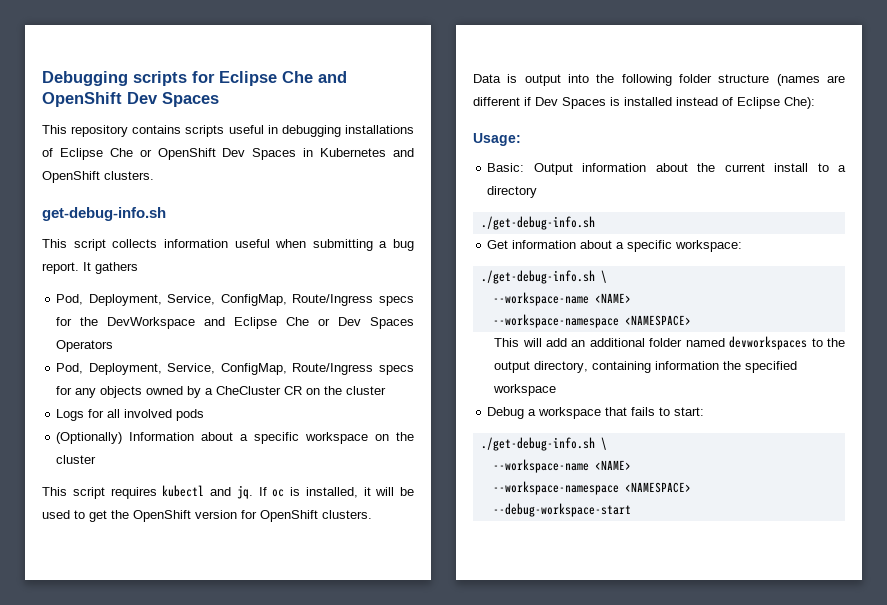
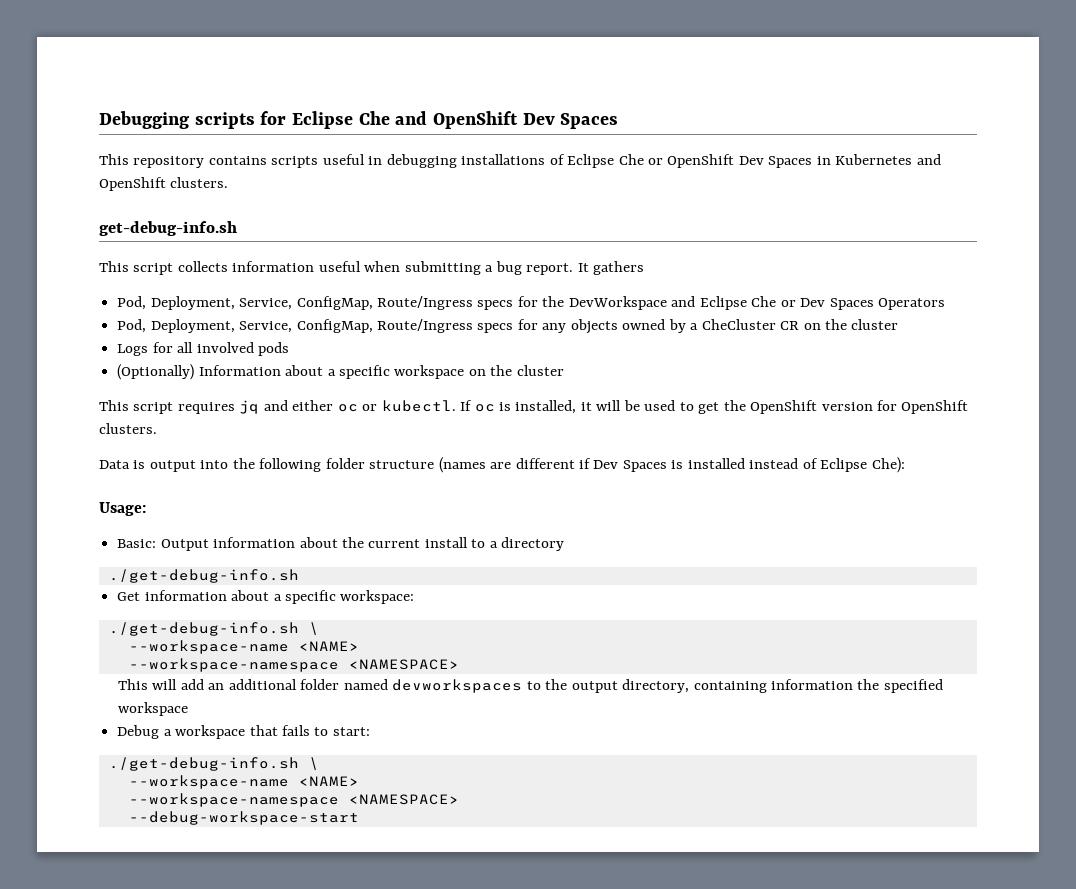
- This script requires kubectl and jq.
+ This script requires jq and either oc or kubectl.

